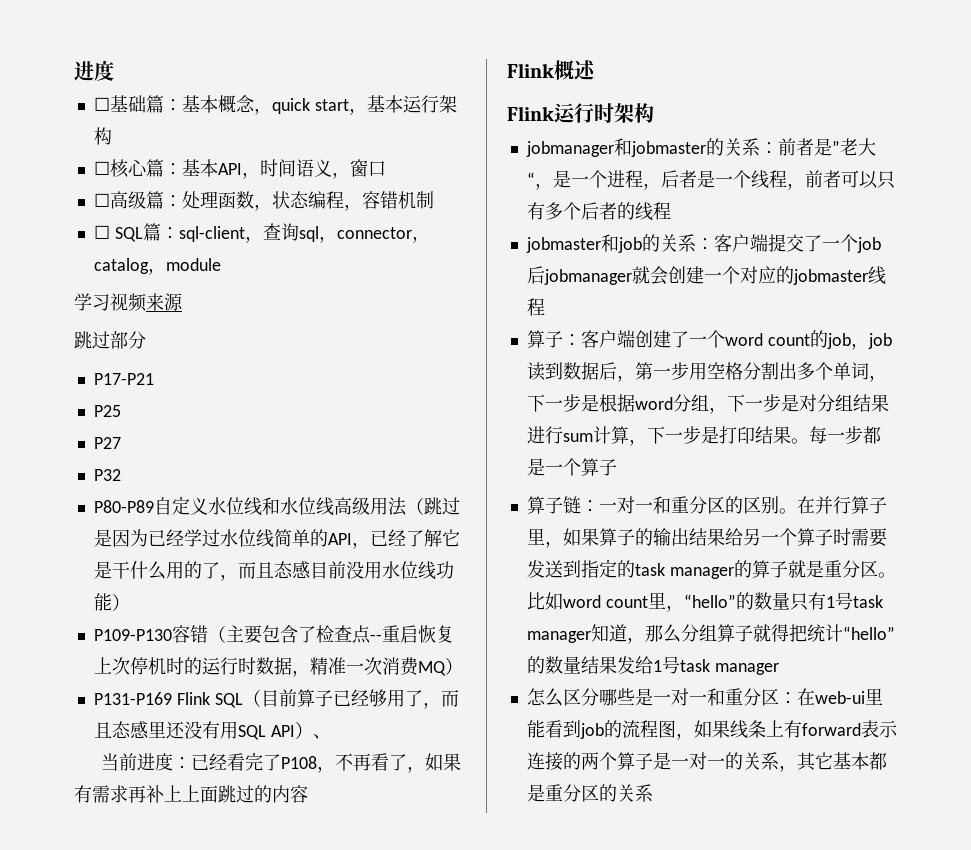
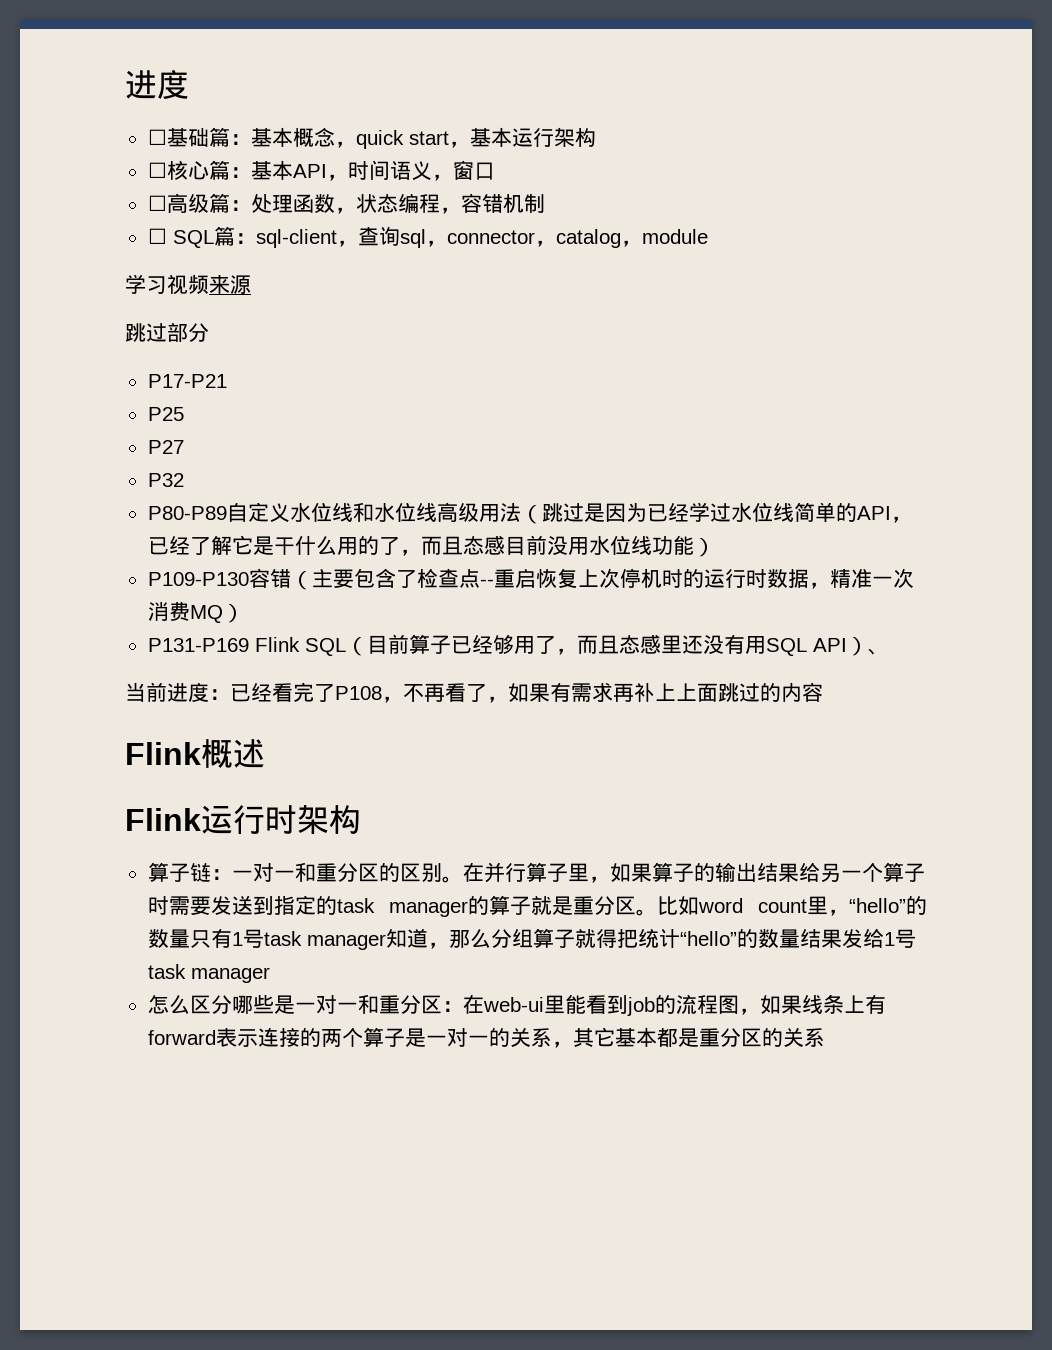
- jobmanager和jobmaster的关系：前者是”老大“，是一个进程，后者是一个线程，前者可以只有多个后者的线程
- jobmaster和job的关系：客户端提交了一个job后jobmanager就会创建一个对应的jobmaster线程
- 算子：客户端创建了一个word count的job，job读到数据后，第一步用空格分割出多个单词，下一步是根据word分组，下一步是对分组结果进行sum计算，下一步是打印结果。每一步都是一个算子

